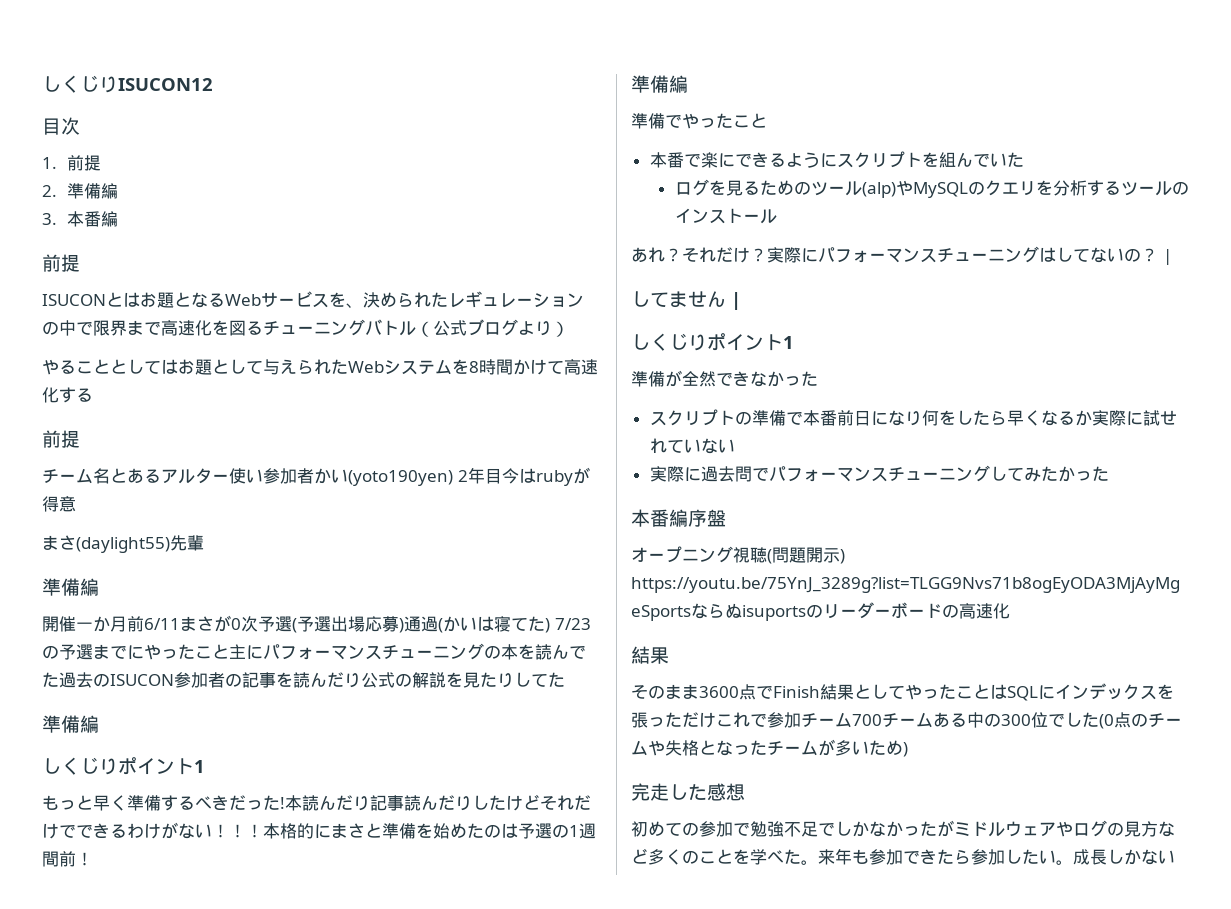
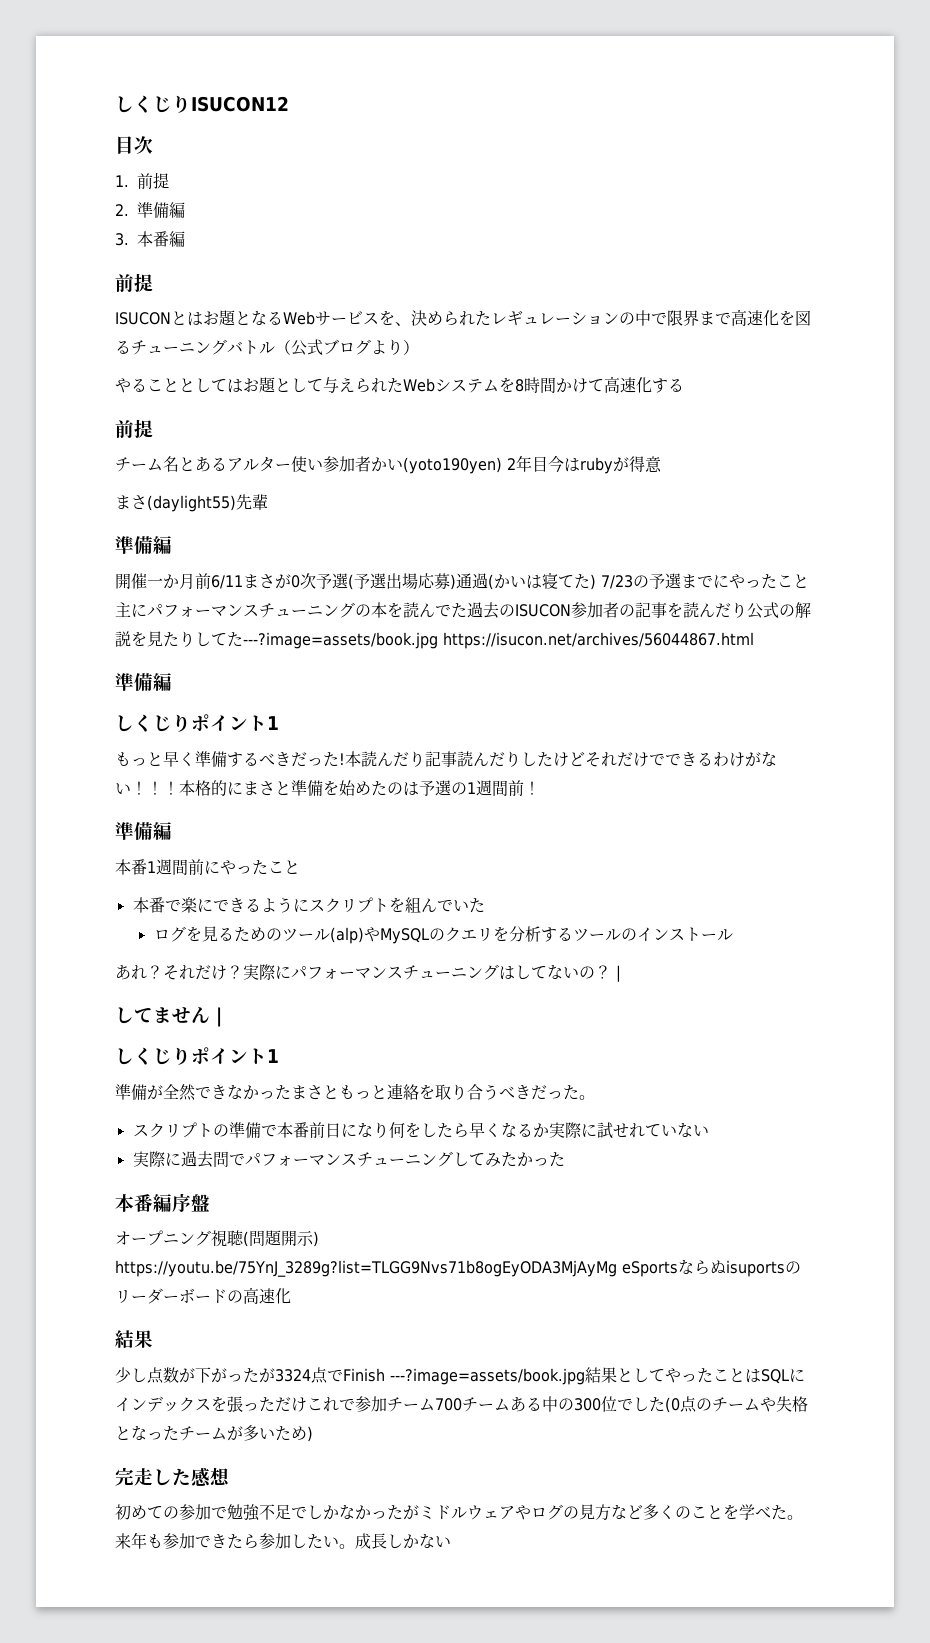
- 開催一か月前6/11まさが0次予選(予選出場応募)通過(かいは寝てた) 7/23の予選までにやったこと主にパフォーマンスチューニングの本を読んでた過去のISUCON参加者の記事を読んだり公式の解説を見たりしてた
+ 開催一か月前6/11まさが0次予選(予選出場応募)通過(かいは寝てた) 7/23の予選までにやったこと主にパフォーマンスチューニングの本を読んでた過去のISUCON参加者の記事を読んだり公式の解説を見たりしてた---?image=assets/book.jpg https://isucon.net/archives/56044867.html
- 準備でやったこと
+ 本番1週間前にやったこと
- 準備が全然できなかった
+ 準備が全然できなかったまさともっと連絡を取り合うべきだった。
- そのまま3600点でFinish結果としてやったことはSQLにインデックスを張っただけこれで参加チーム700チームある中の300位でした(0点のチームや失格となったチームが多いため)
+ 少し点数が下がったが3324点でFinish ---?image=assets/book.jpg結果としてやったことはSQLにインデックスを張っただけこれで参加チーム700チームある中の300位でした(0点のチームや失格となったチームが多いため)

